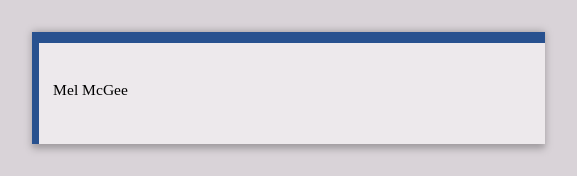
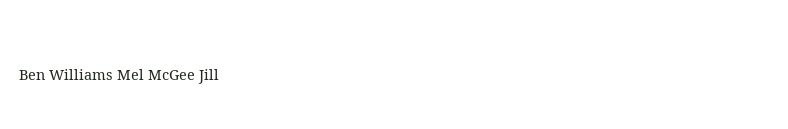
- Mel McGee
+ Ben Williams Mel McGee Jill

